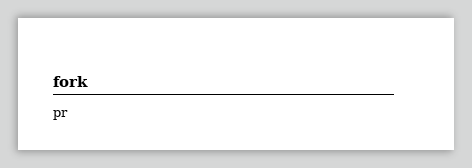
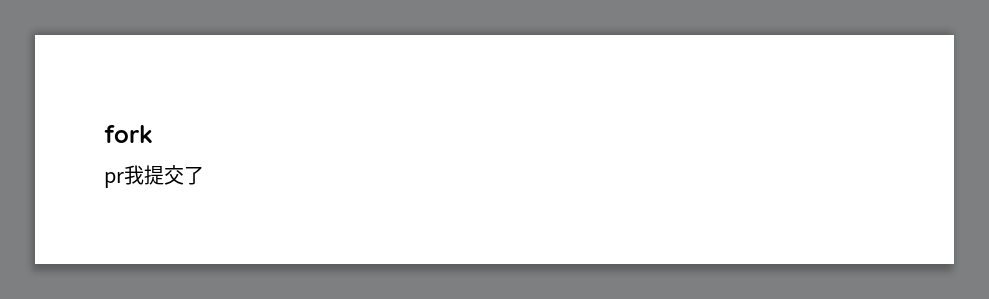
- pr
+ pr我提交了

